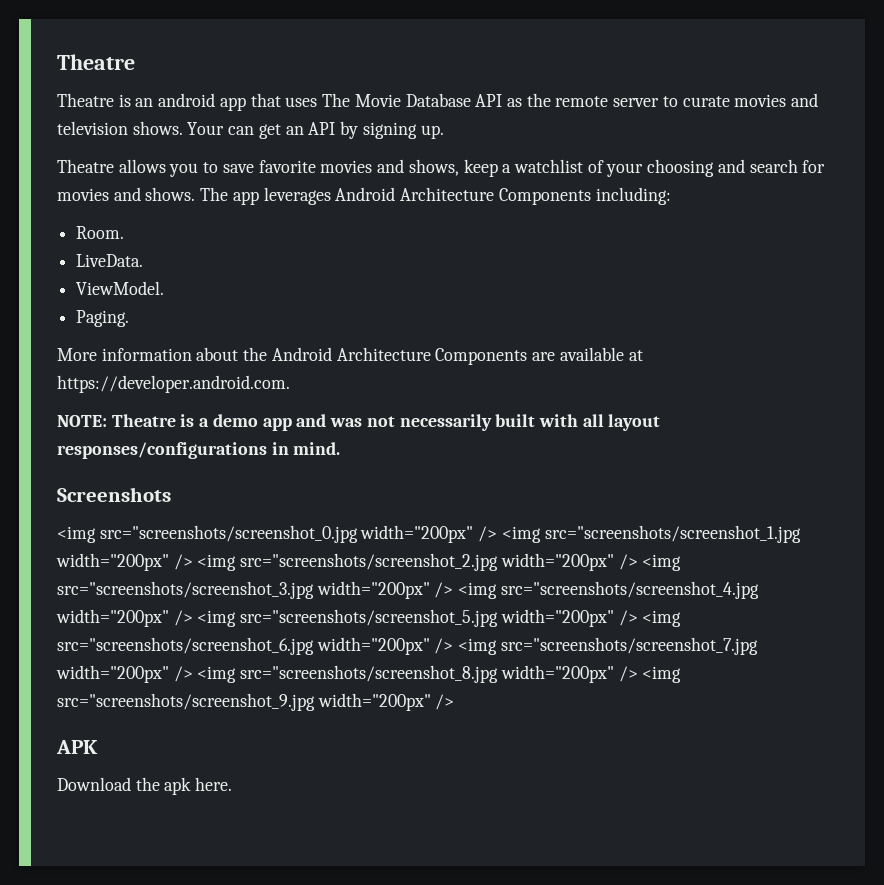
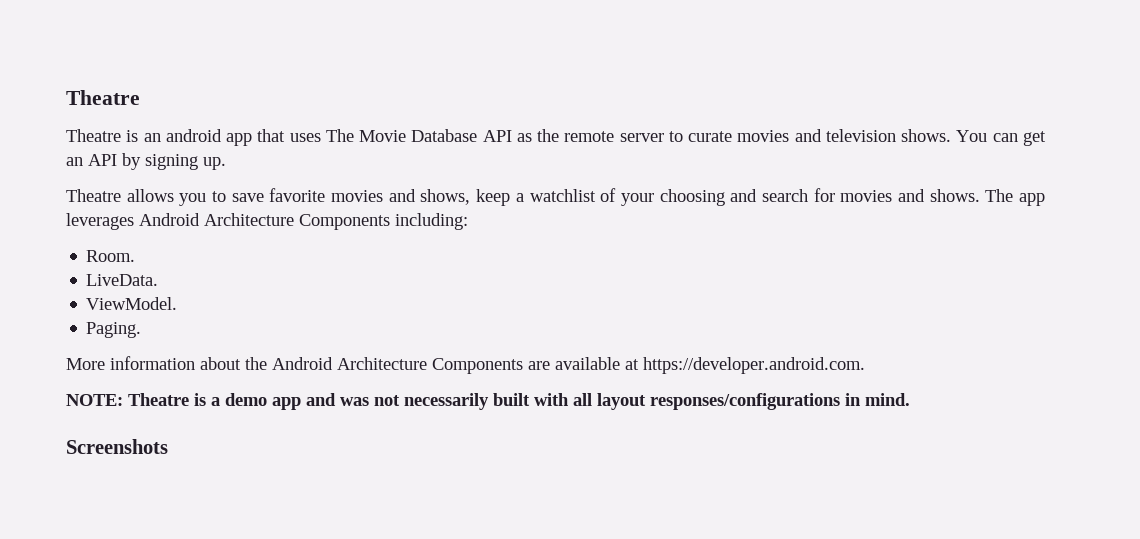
- Your can get an API by signing up.
+ You can get an API by signing up.
- <img src="screenshots/screenshot_0.jpg width="200px" /> <img src="screenshots/screenshot_1.jpg width="200px" /> <img src="screenshots/screenshot_2.jpg width="200px" /> <img src="screenshots/screenshot_3.jpg width="200px" /> <img src="screenshots/screenshot_4.jpg width="200px" /> <img src="screenshots/screenshot_5.jpg width="200px" /> <img src="screenshots/screenshot_6.jpg width="200px" /> <img src="screenshots/screenshot_7.jpg width="200px" /> <img src="screenshots/screenshot_8.jpg width="200px" /> <img src="screenshots/screenshot_9.jpg width="200px" />
- APK
- Download the apk here.

